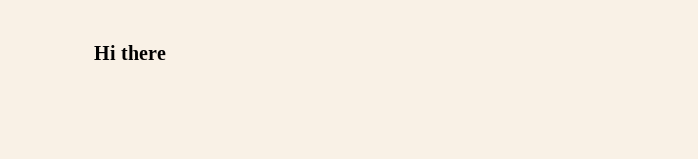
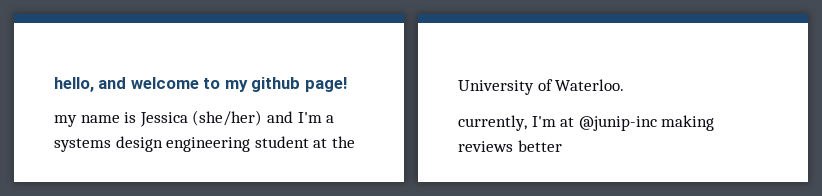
- Hi there
+ hello, and welcome to my github page!
+ my name is Jessica (she/her) and I'm a systems design engineering student at the University of Waterloo.
+ currently, I'm at @junip-inc making reviews better

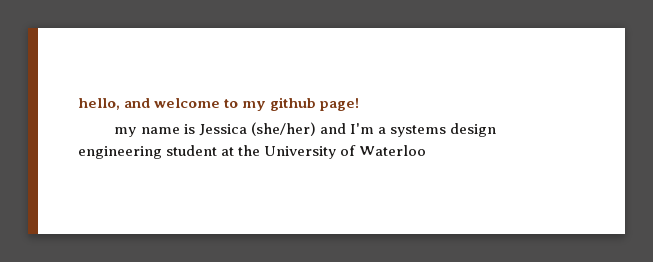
- my name is Jessica (she/her) and I'm a systems design engineering student at the University of Waterloo.
- currently, I'm at @junip-inc making reviews better
+ my name is Jessica (she/her) and I'm a systems design engineering student at the University of Waterloo

